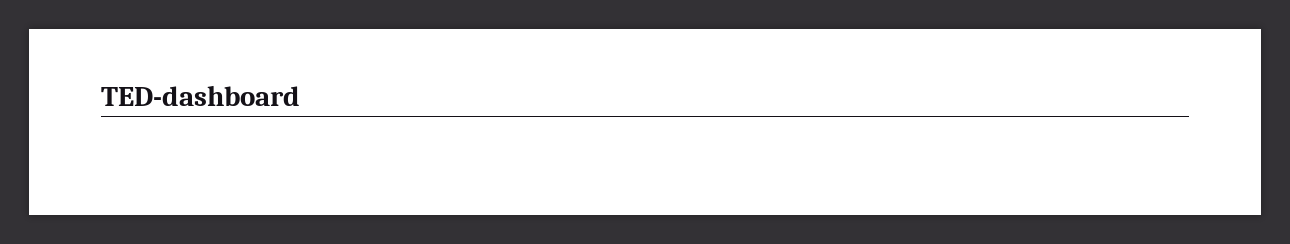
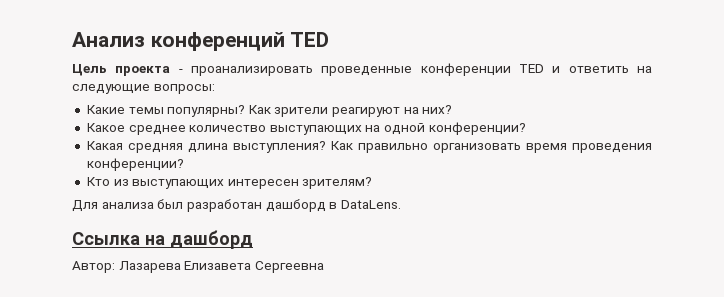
- TED-dashboard
+ Анализ конференций TED
+ Цель проекта - проанализировать проведенные конференции TED и ответить на следующие вопросы:
+ Какие темы популярны? Как зрители реагируют на них?
+ Какое среднее количество выступающих на одной конференции?
+ Какая средняя длина выступления? Как правильно организовать время проведения конференции?
+ Кто из выступающих интересен зрителям?
+ Для анализа был разработан дашборд в DataLens.
+ Ссылка на дашборд
+ Автор: Лазарева Елизавета Сергеевна

